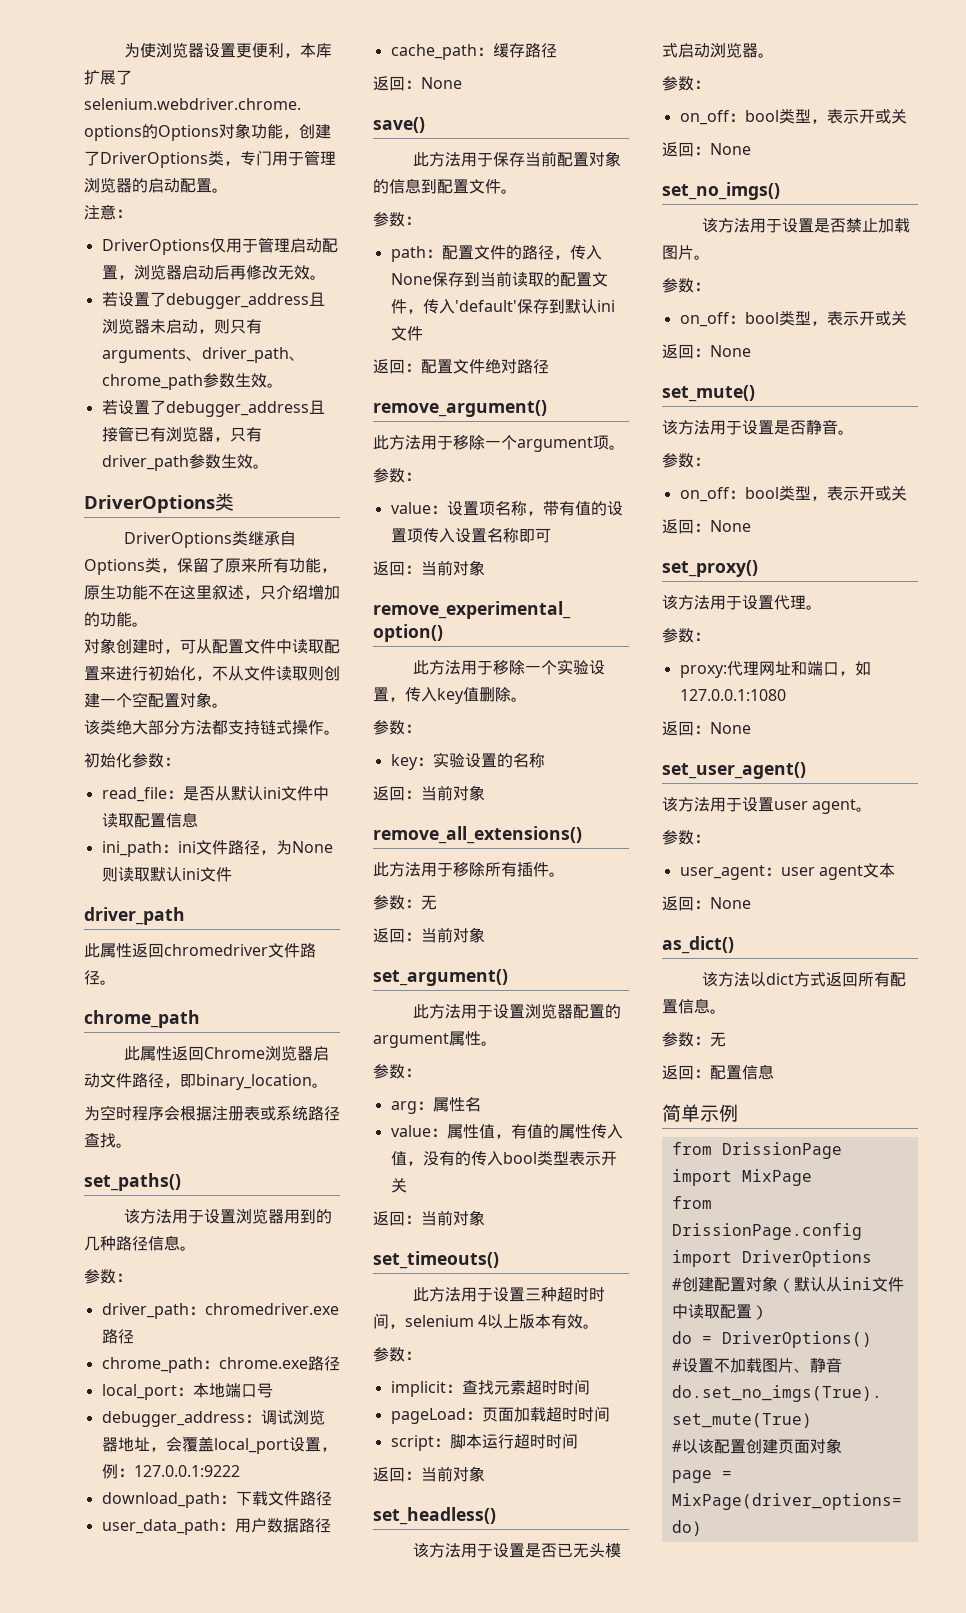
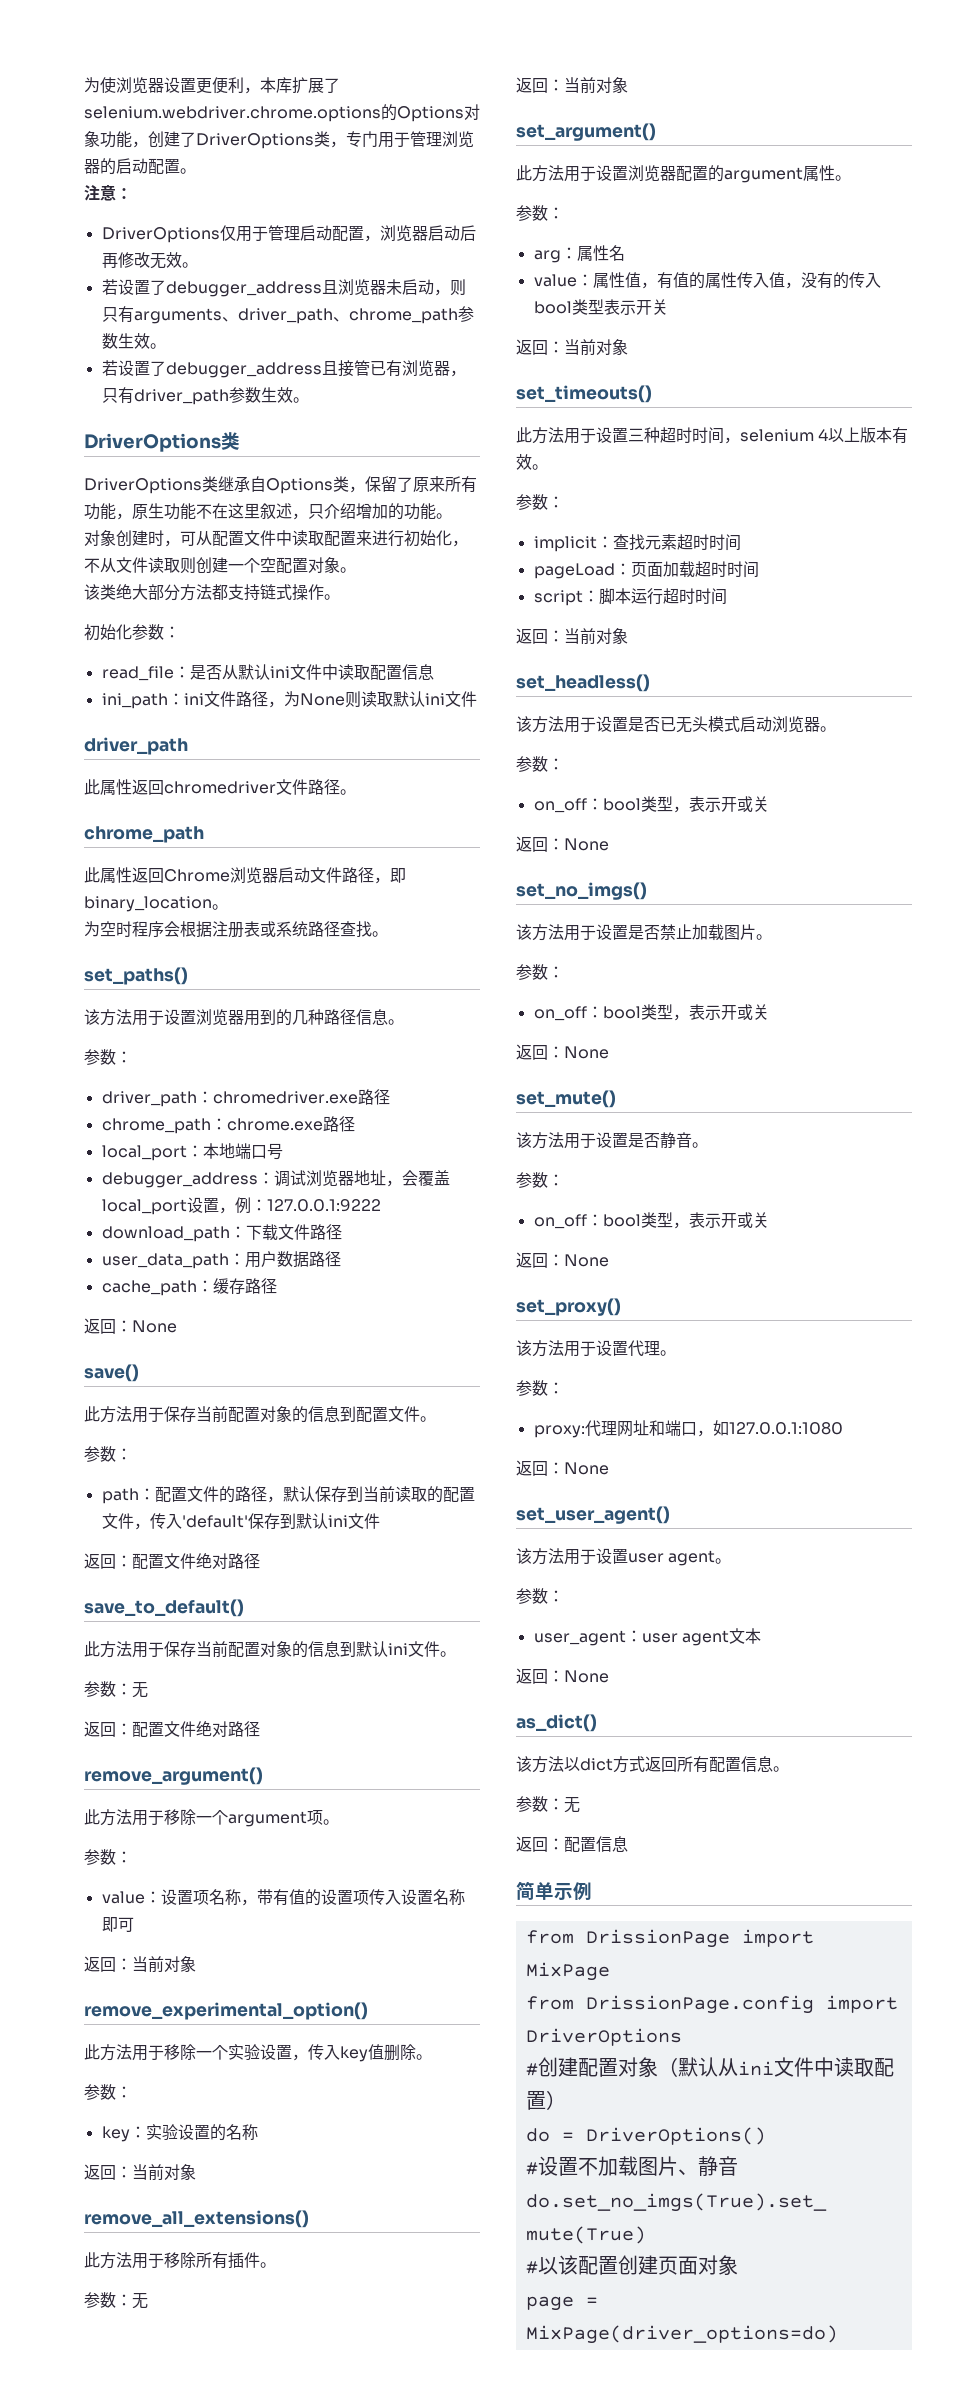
- path：配置文件的路径，传入None保存到当前读取的配置文件，传入'default'保存到默认ini文件
+ path：配置文件的路径，默认保存到当前读取的配置文件，传入'default'保存到默认ini文件
+ save_to_default()
+ 此方法用于保存当前配置对象的信息到默认ini文件。
+ 参数：无
+ 返回：配置文件绝对路径

